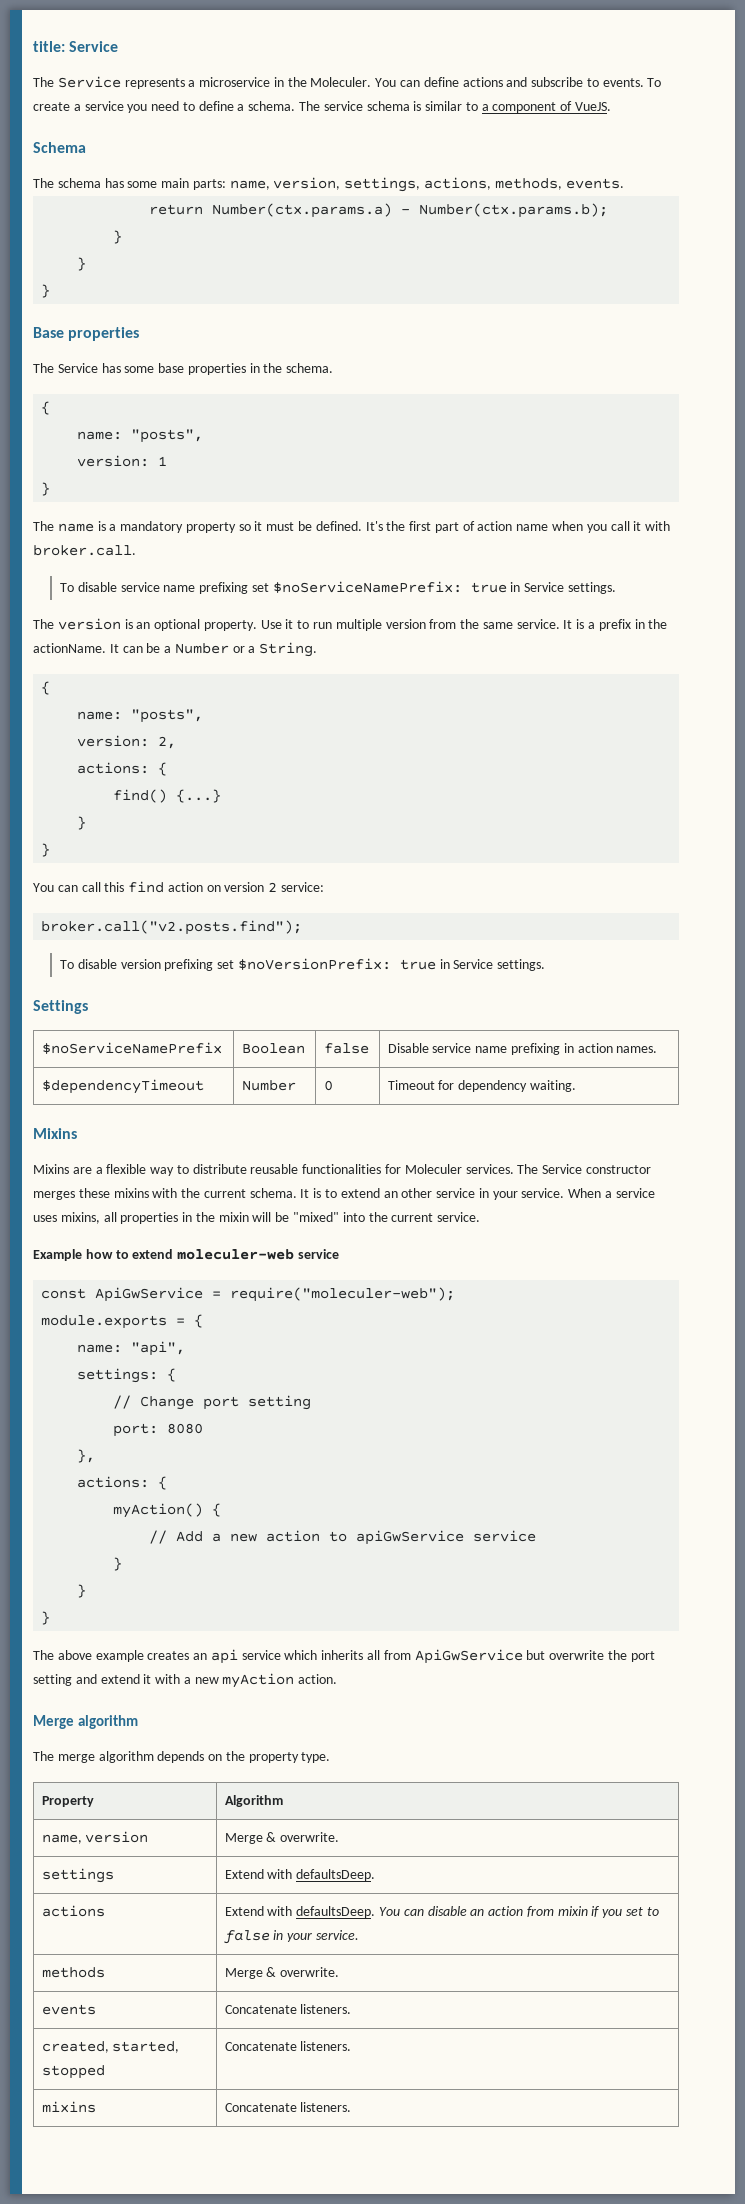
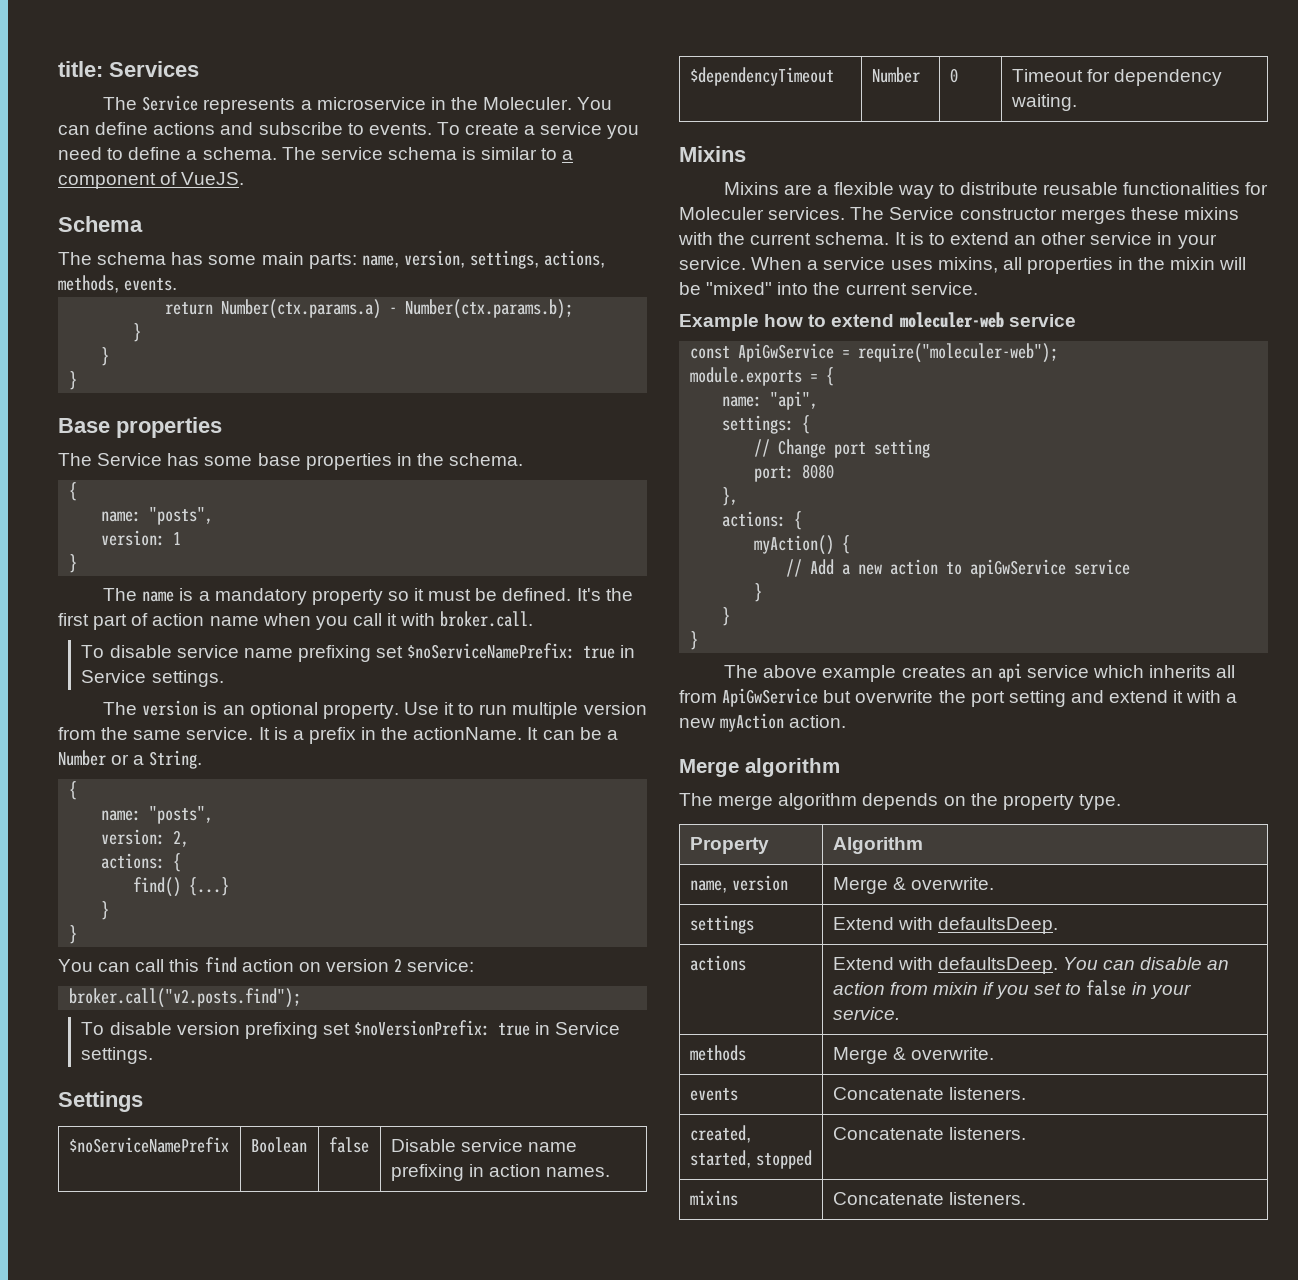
- title: Service
+ title: Services

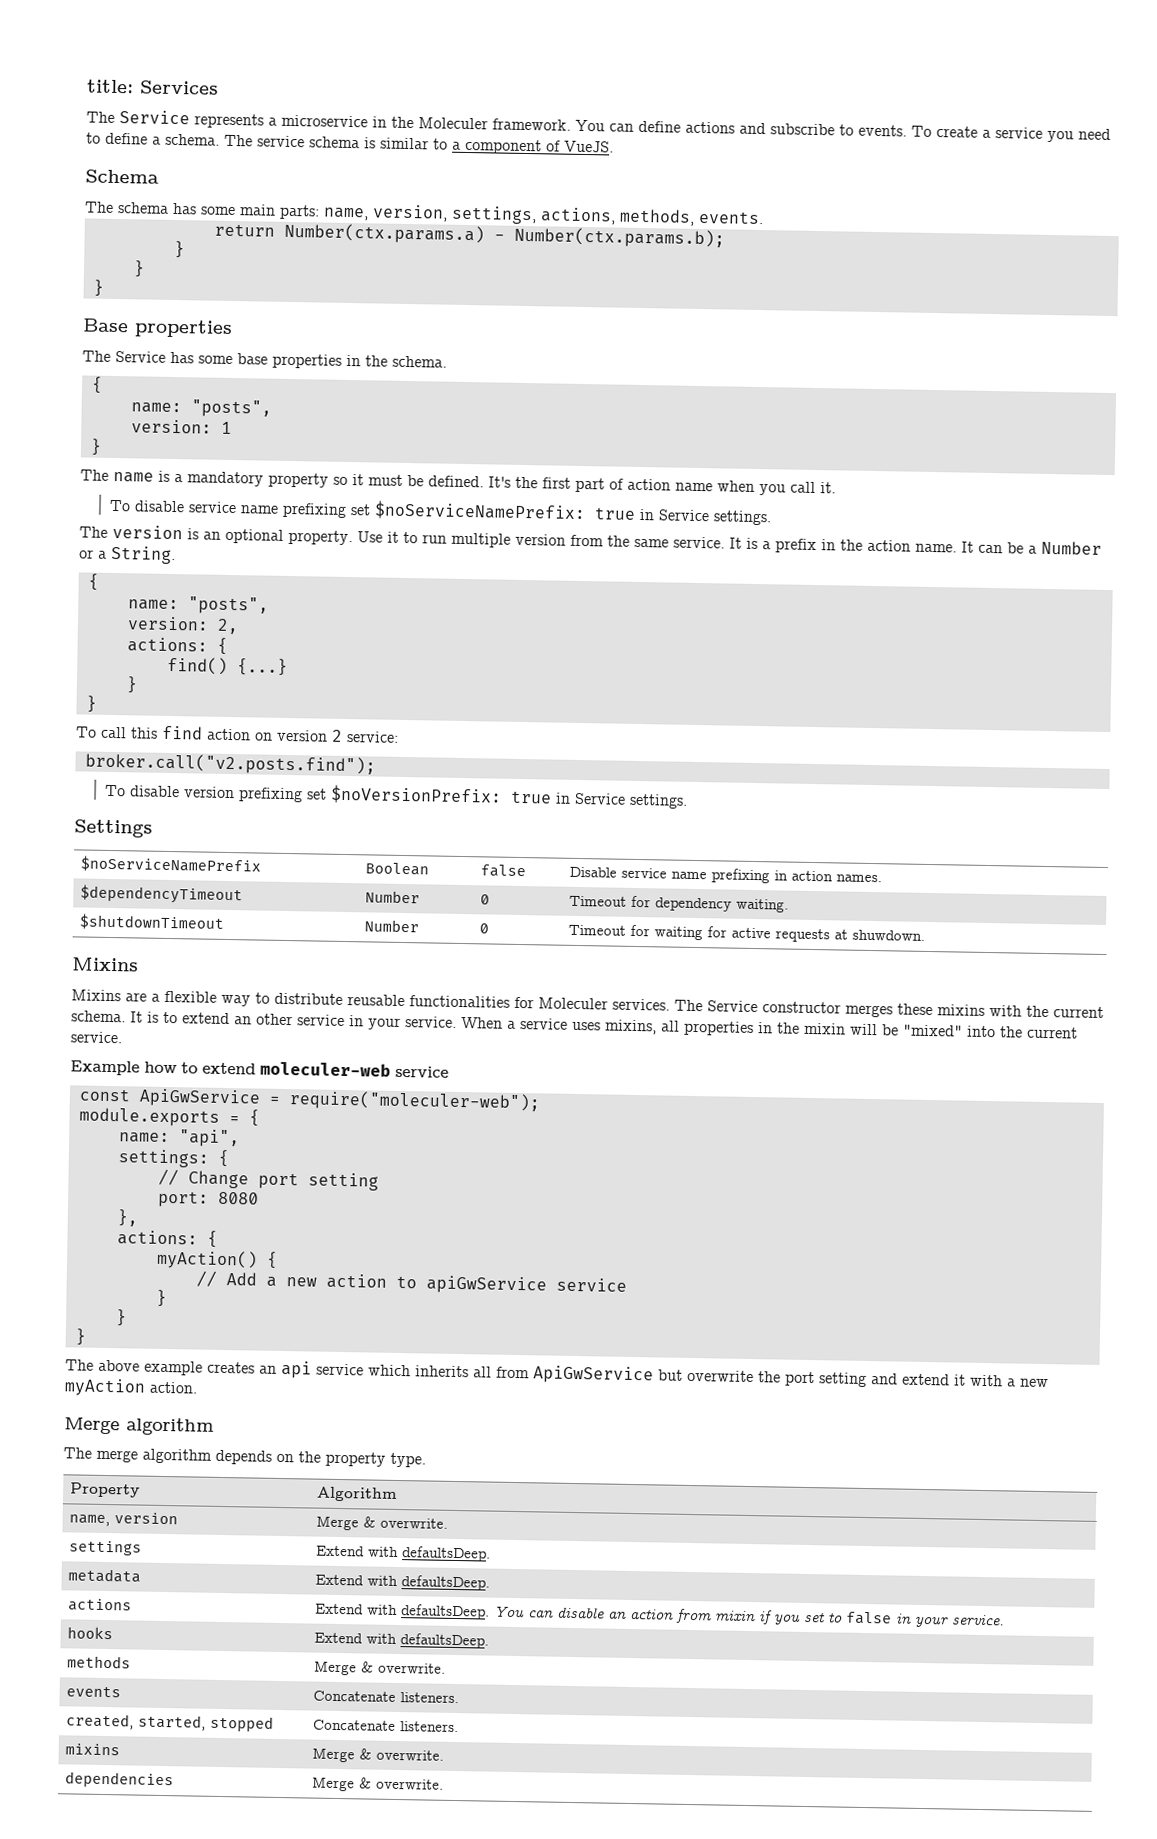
- The Service represents a microservice in the Moleculer.
+ The Service represents a microservice in the Moleculer framework.
- It's the first part of action name when you call it with broker.call.
+ It's the first part of action name when you call it.
- It is a prefix in the actionName.
+ It is a prefix in the action name.
- You can call this find action on version 2 service:
+ To call this find action on version 2 service:
+ $shutdownTimeout | Number | 0 | Timeout for waiting for active requests at shuwdown.
+ metadata | Extend with defaultsDeep.
+ hooks | Extend with defaultsDeep.
- mixins | Concatenate listeners.
+ mixins | Merge & overwrite.
+ dependencies | Merge & overwrite.

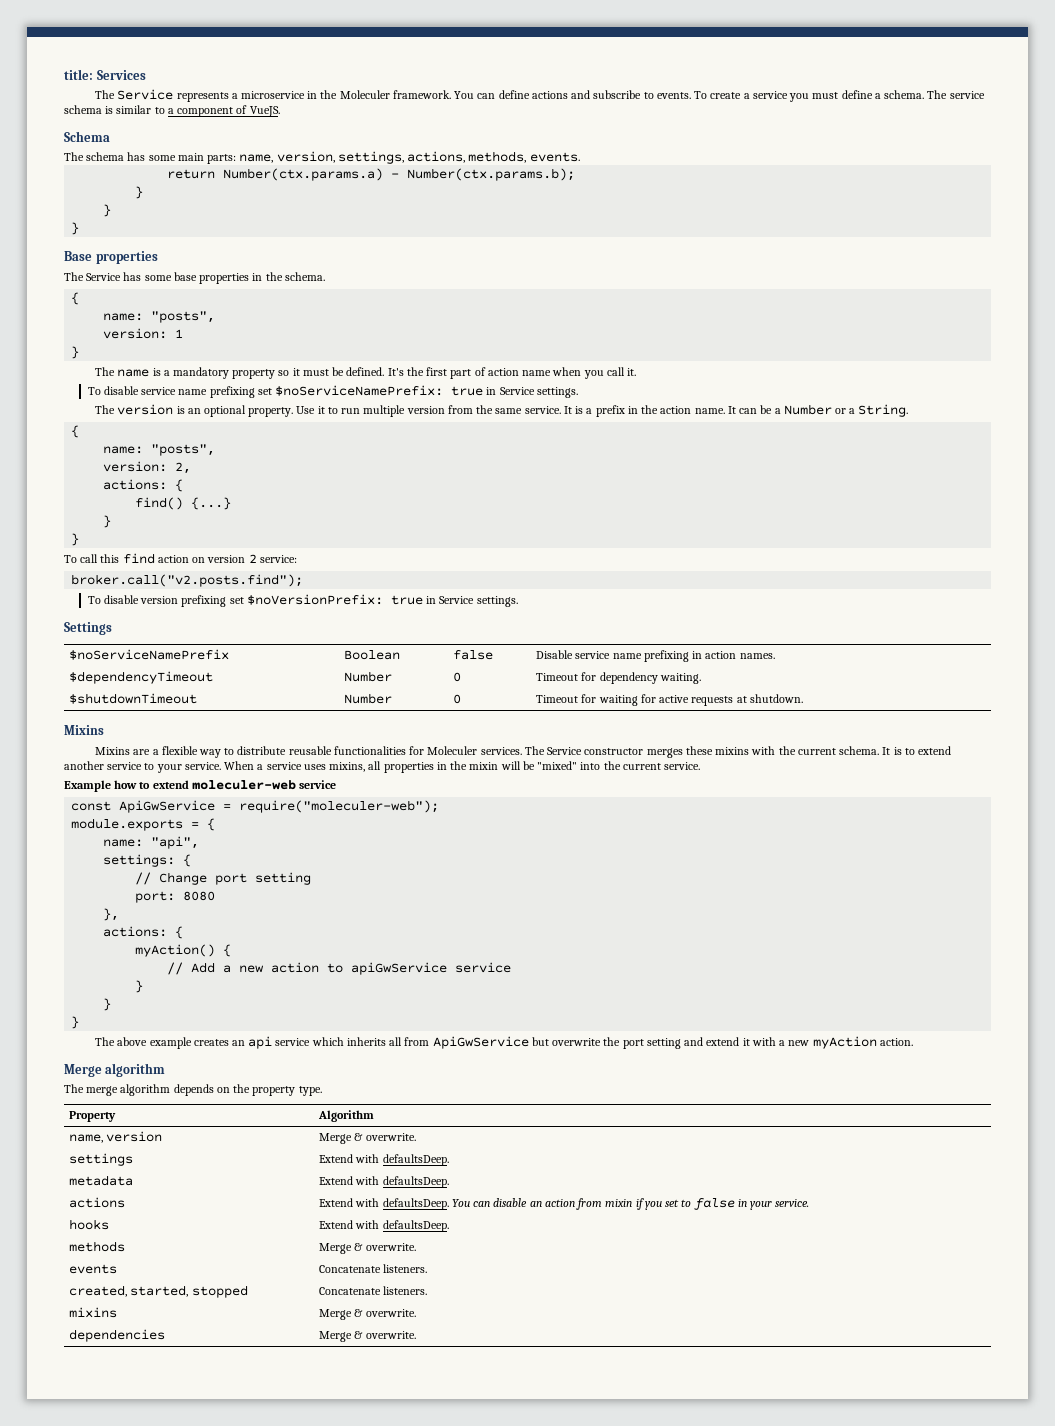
- To create a service you need to define a schema.
+ To create a service you must define a schema.
- $shutdownTimeout | Number | 0 | Timeout for waiting for active requests at shuwdown.
+ $shutdownTimeout | Number | 0 | Timeout for waiting for active requests at shutdown.
- It is to extend an other service in your service.
+ It is to extend another service to your service.

